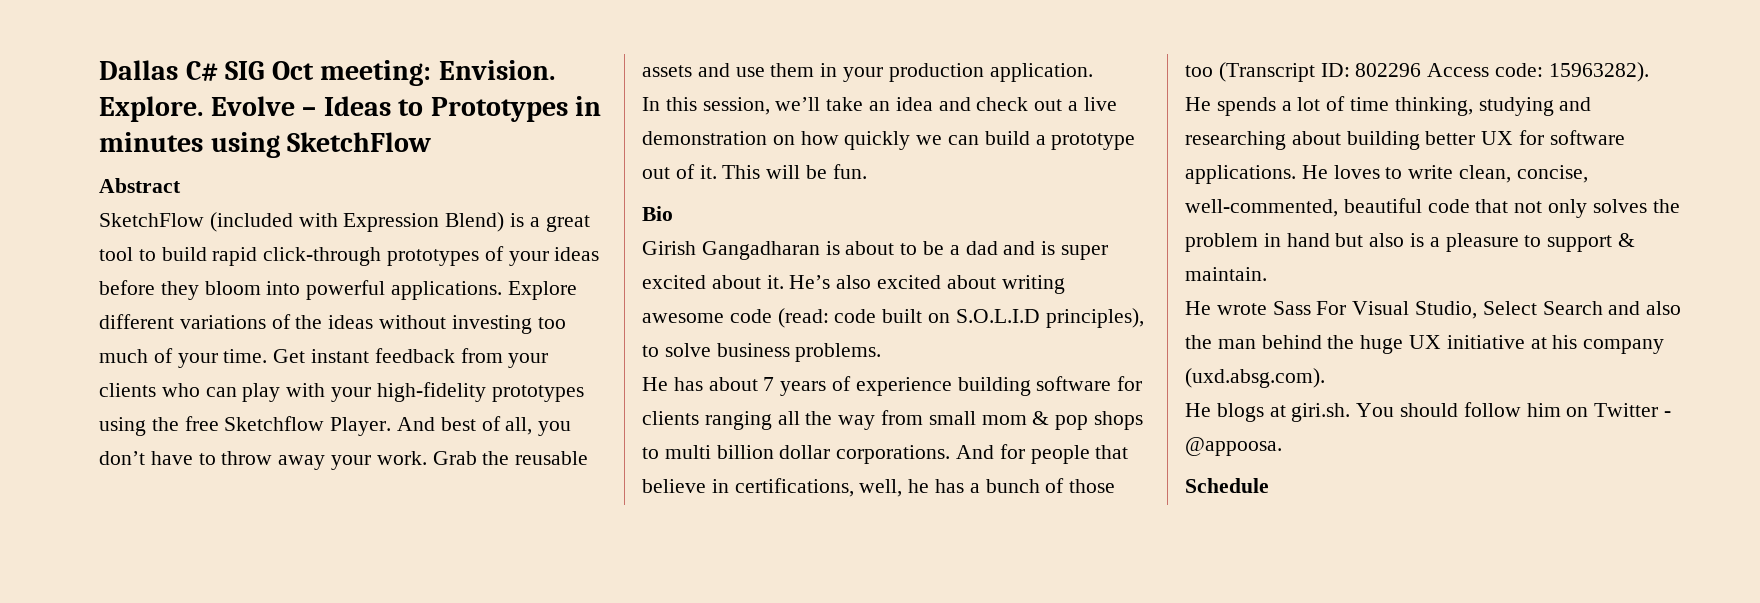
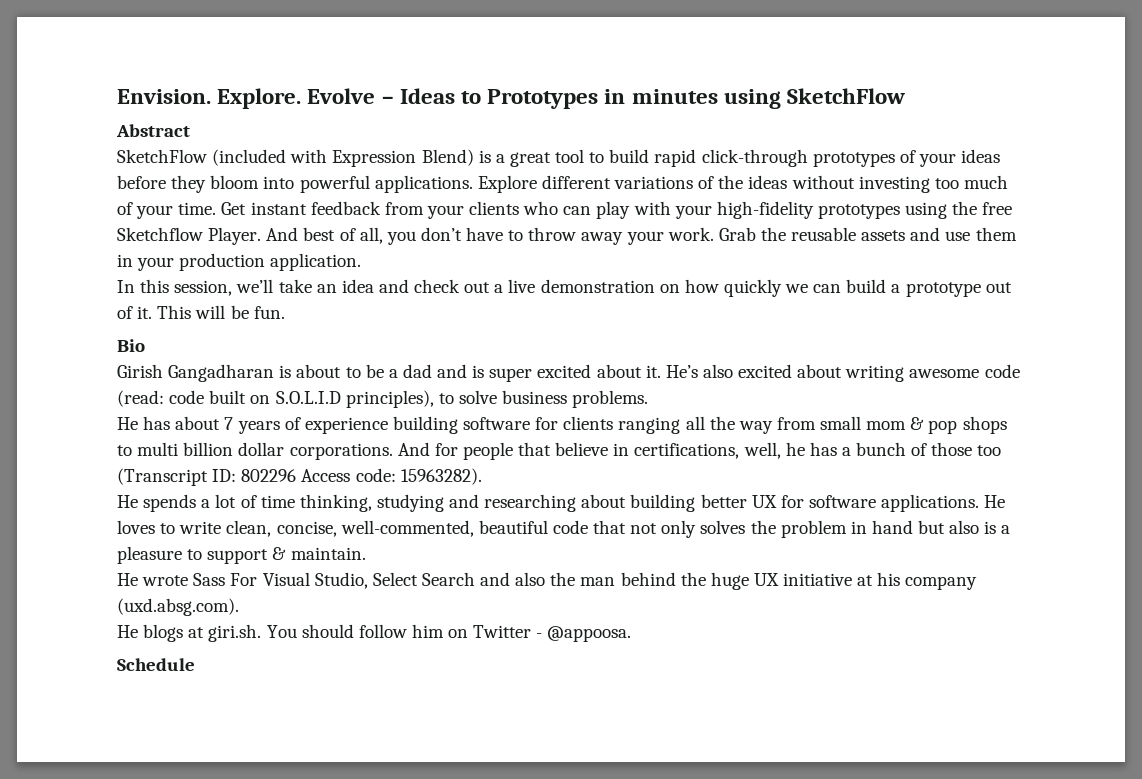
- Dallas C# SIG Oct meeting: Envision.
+ Envision.

